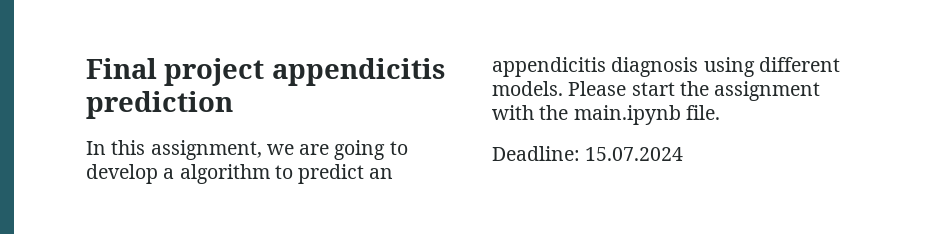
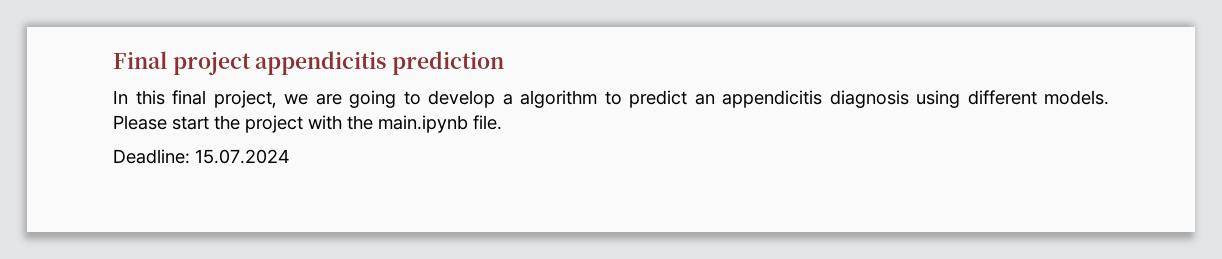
- In this assignment, we are going to develop a algorithm to predict an appendicitis diagnosis using different models.
+ In this final project, we are going to develop a algorithm to predict an appendicitis diagnosis using different models.
- Please start the assignment with the main.ipynb file.
+ Please start the project with the main.ipynb file.

